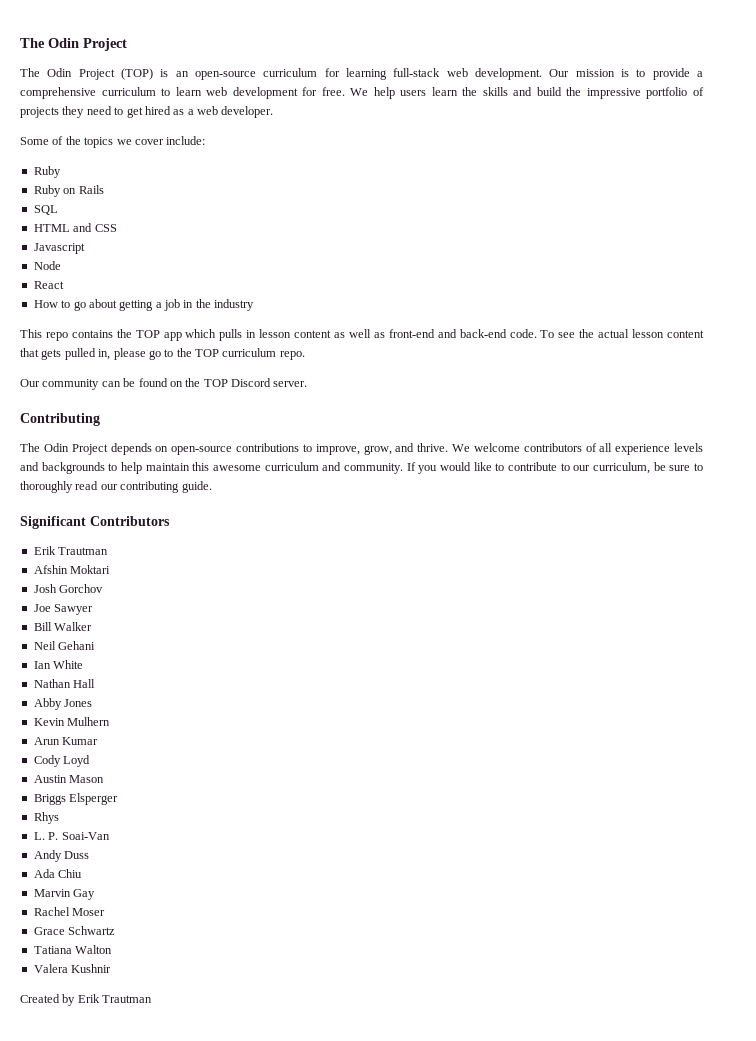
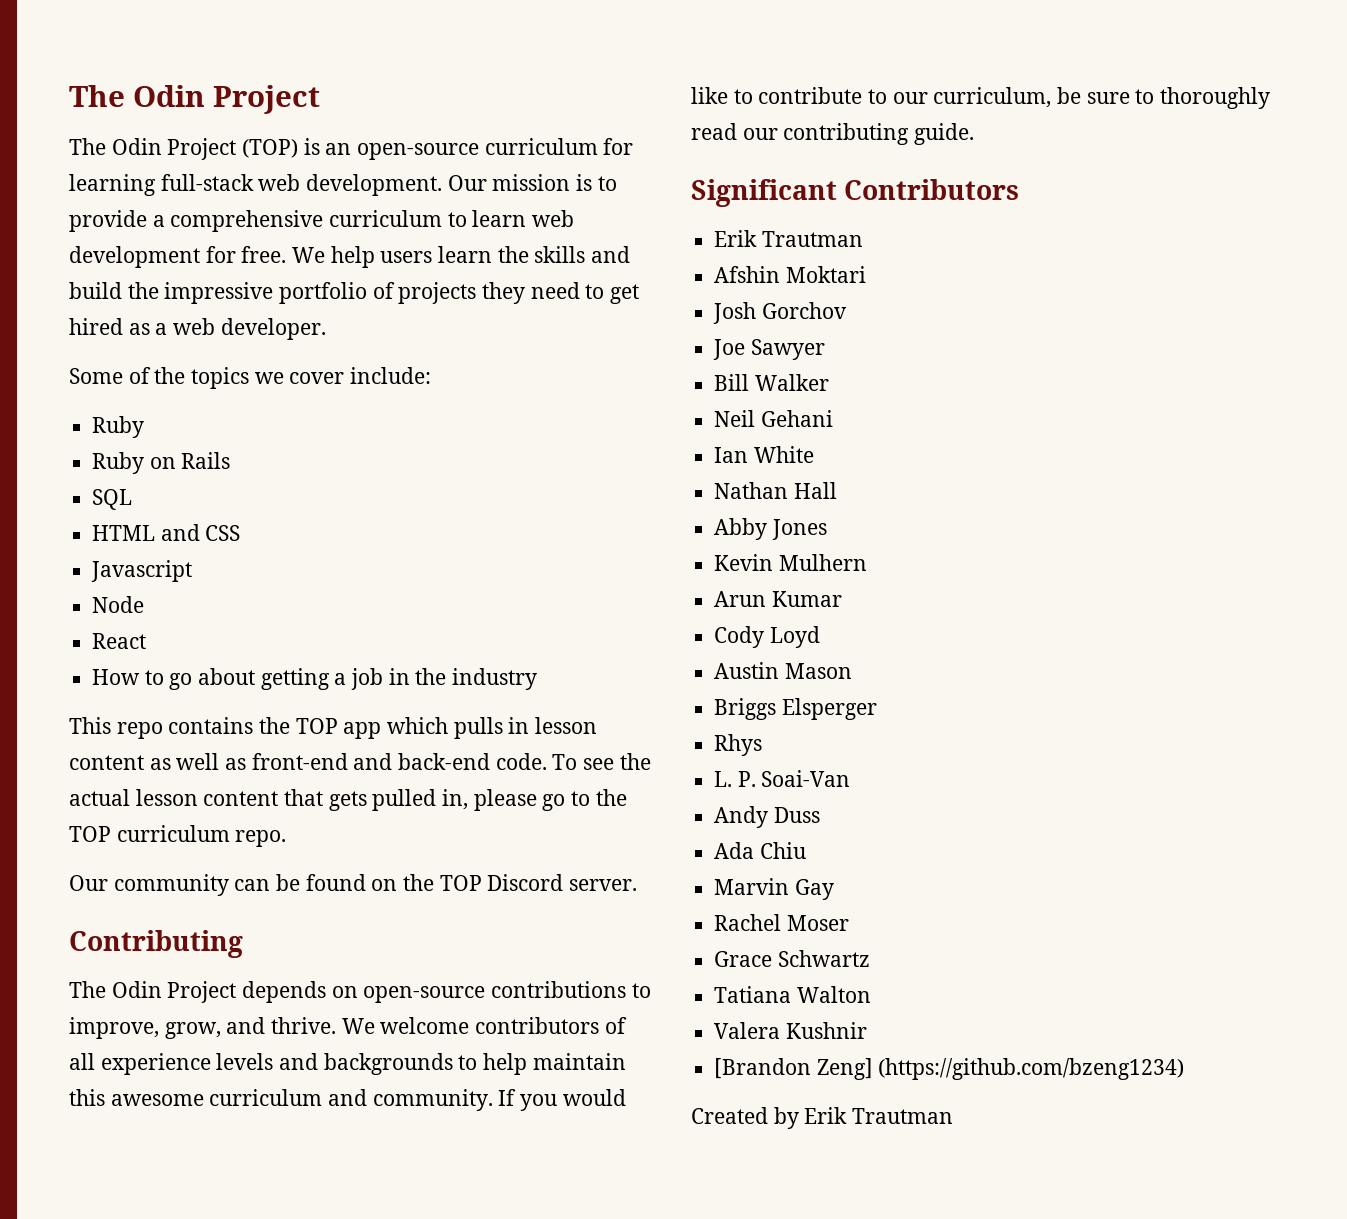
+ [Brandon Zeng] (https://github.com/bzeng1234)

